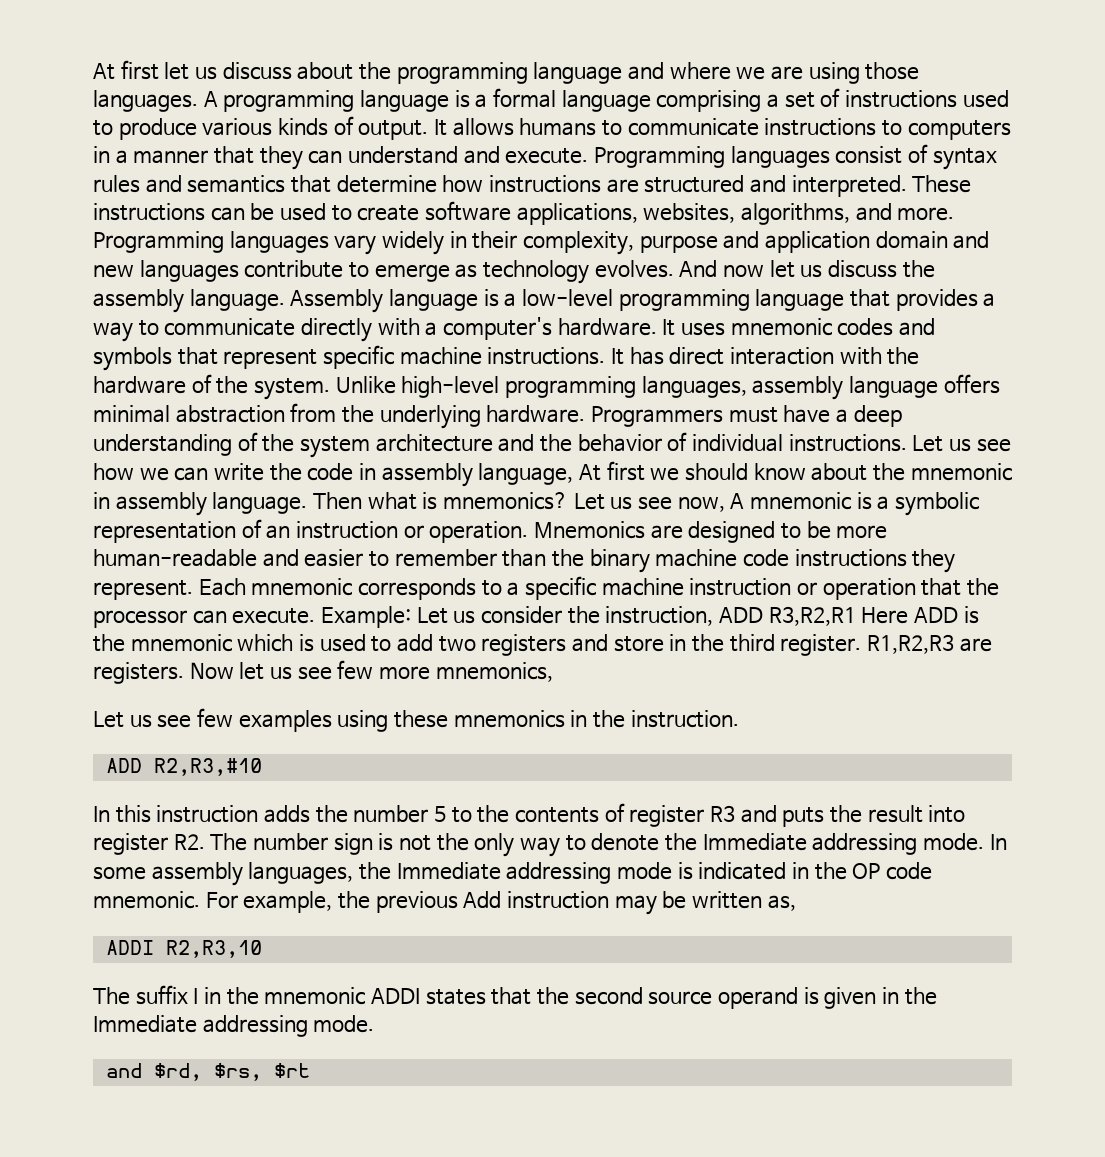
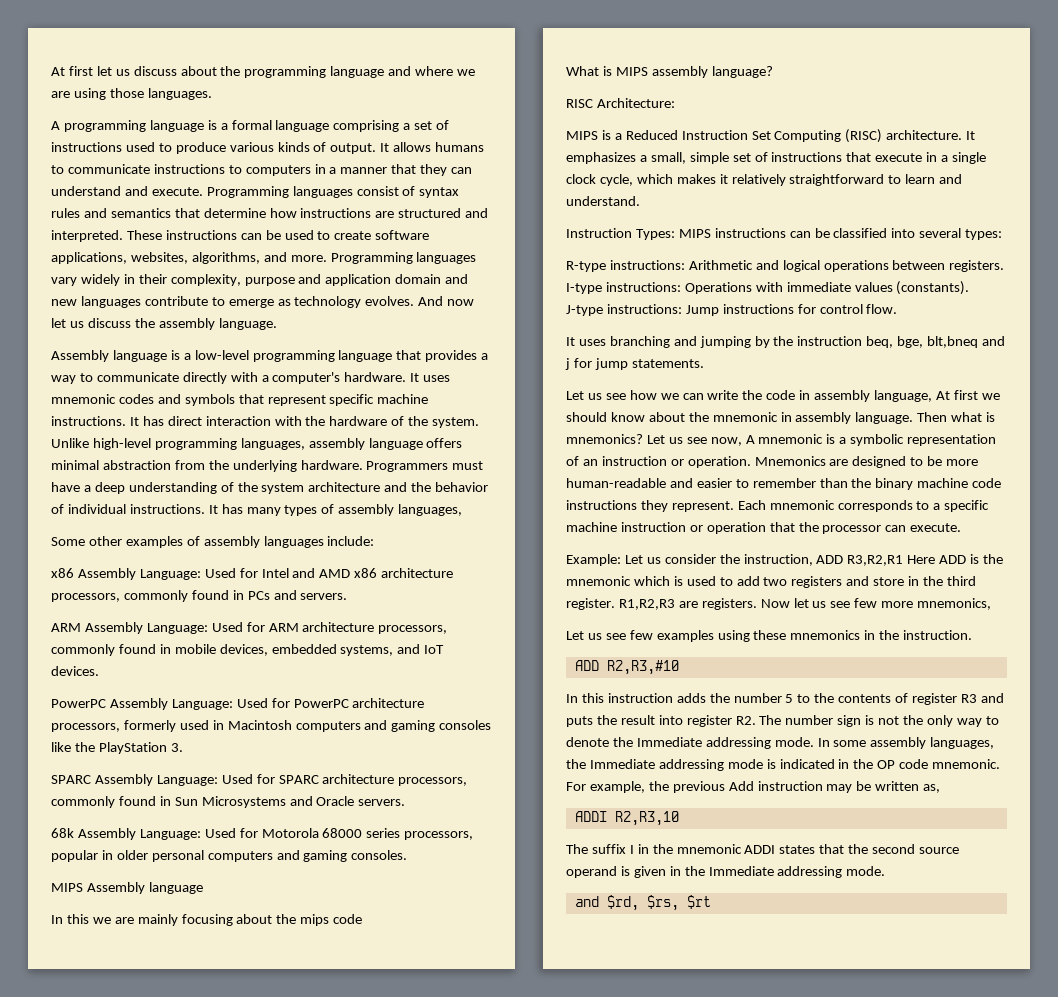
- At first let us discuss about the programming language and where we are using those languages. A programming language is a formal language comprising a set of instructions used to produce various kinds of output.
+ At first let us discuss about the programming language and where we are using those languages.
+ A programming language is a formal language comprising a set of instructions used to produce various kinds of output.
- And now let us discuss the assembly language. Assembly language is a low-level programming language that provides a way to communicate directly with a computer's hardware.
+ And now let us discuss the assembly language.
+ Assembly language is a low-level programming language that provides a way to communicate directly with a computer's hardware.
- Programmers must have a deep understanding of the system architecture and the behavior of individual instructions. Let us see how we can write the code in assembly language, At first we should know about the mnemonic in assembly language.
+ Programmers must have a deep understanding of the system architecture and the behavior of individual instructions. It has many types of assembly languages,
+ Some other examples of assembly languages include:
+ x86 Assembly Language: Used for Intel and AMD x86 architecture processors, commonly found in PCs and servers.
+ ARM Assembly Language: Used for ARM architecture processors, commonly found in mobile devices, embedded systems, and IoT devices.
+ PowerPC Assembly Language: Used for PowerPC architecture processors, formerly used in Macintosh computers and gaming consoles like the PlayStation 3.
+ SPARC Assembly Language: Used for SPARC architecture processors, commonly found in Sun Microsystems and Oracle servers.
+ 68k Assembly Language: Used for Motorola 68000 series processors, popular in older personal computers and gaming consoles.
+ MIPS Assembly language
+ In this we are mainly focusing about the mips code
+ What is MIPS assembly language?
+ RISC Architecture:
+ MIPS is a Reduced Instruction Set Computing (RISC) architecture. It emphasizes a small, simple set of instructions that execute in a single clock cycle, which makes it relatively straightforward to learn and understand.
+ Instruction Types: MIPS instructions can be classified into several types:
+ R-type instructions: Arithmetic and logical operations between registers. I-type instructions: Operations with immediate values (constants). J-type instructions: Jump instructions for control flow.
+ It uses branching and jumping by the instruction beq, bge, blt,bneq and j for jump statements.
+ Let us see how we can write the code in assembly language, At first we should know about the mnemonic in assembly language.
- Each mnemonic corresponds to a specific machine instruction or operation that the processor can execute. Example: Let us consider the instruction, ADD R3,R2,R1 Here ADD is the mnemonic which is used to add two registers and store in the third register.
+ Each mnemonic corresponds to a specific machine instruction or operation that the processor can execute.
+ Example: Let us consider the instruction, ADD R3,R2,R1 Here ADD is the mnemonic which is used to add two registers and store in the third register.

